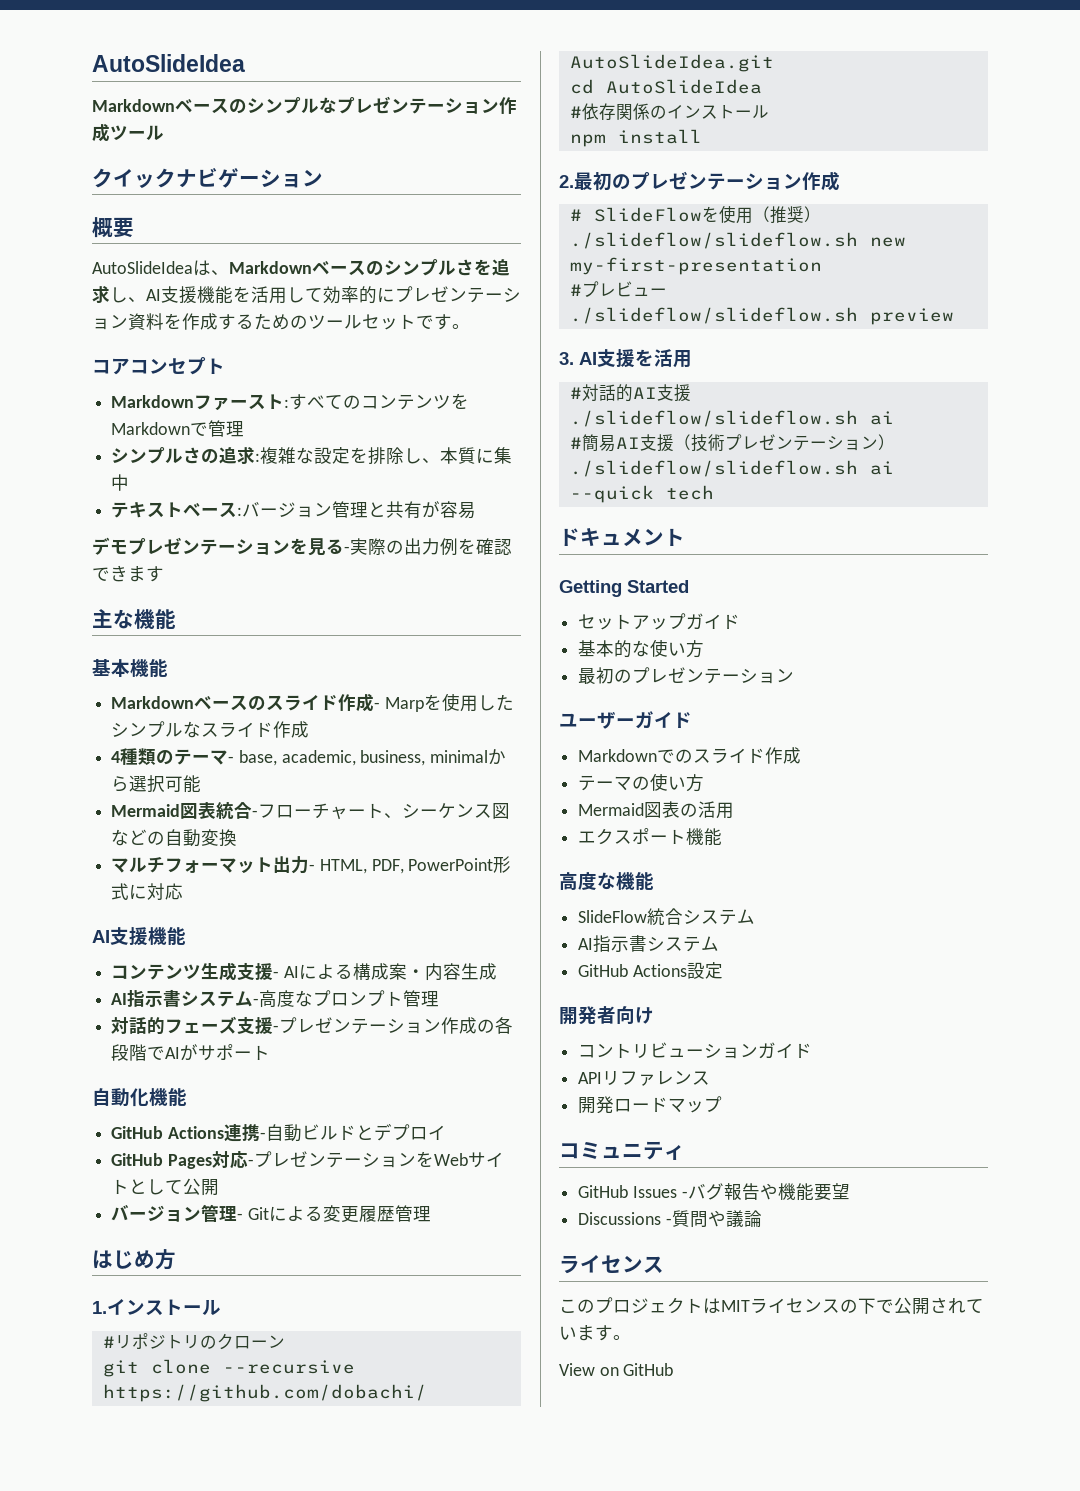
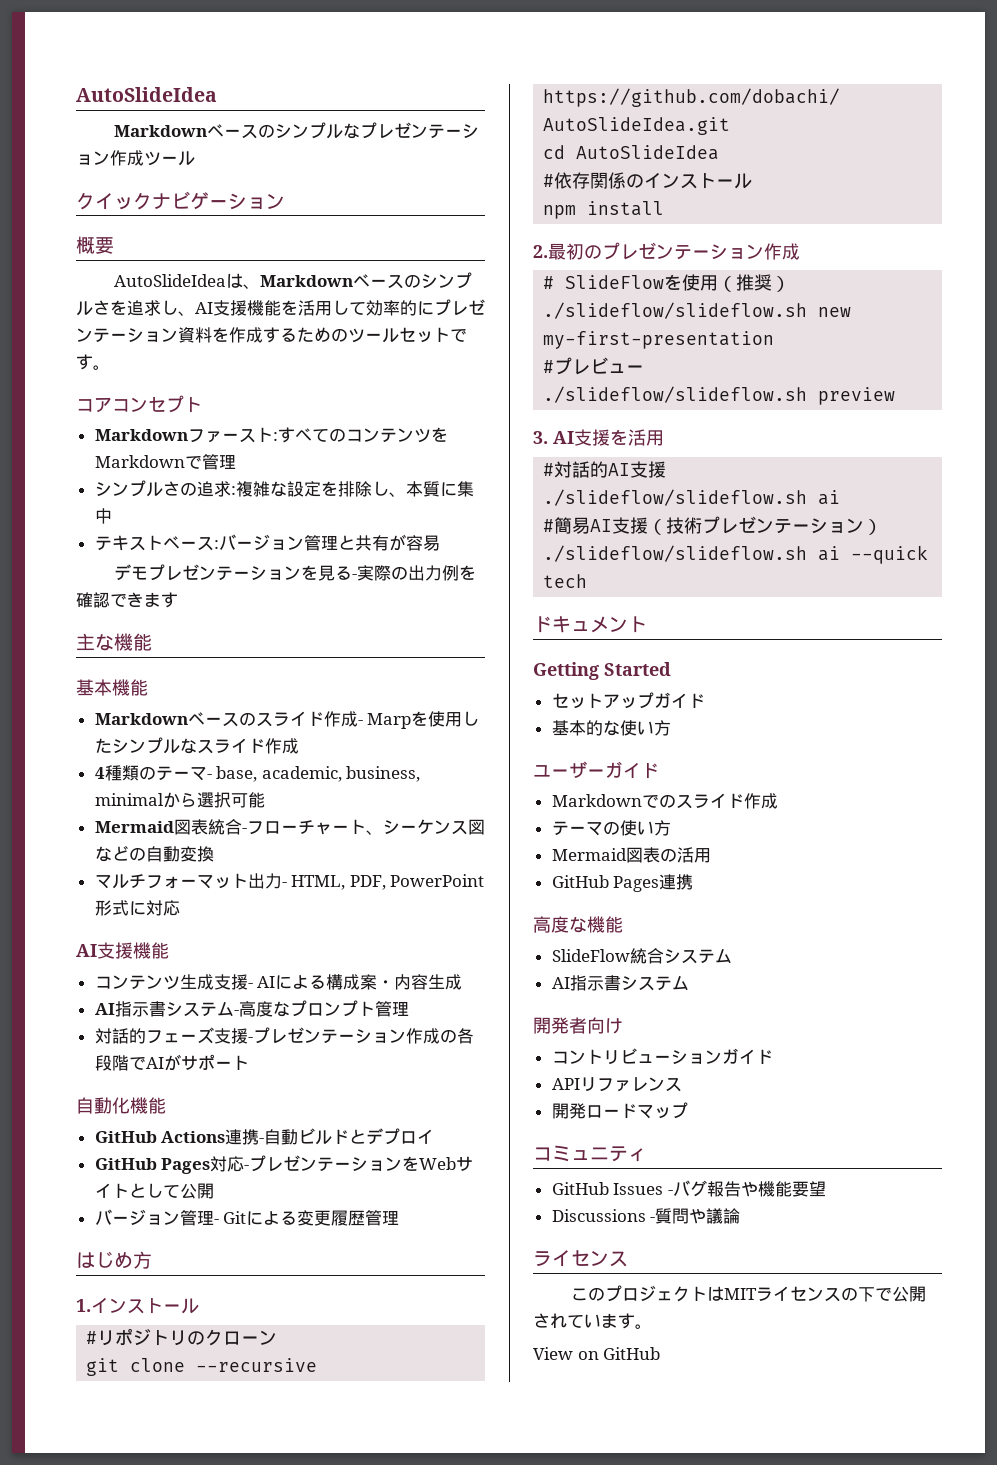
  基本的な使い方
- 最初のプレゼンテーション
- エクスポート機能
+ GitHub Pages連携
- GitHub Actions設定

